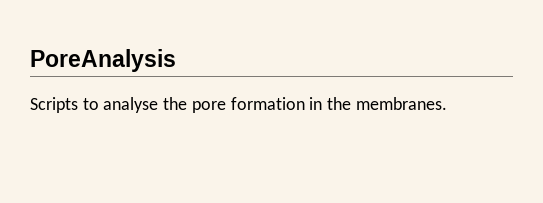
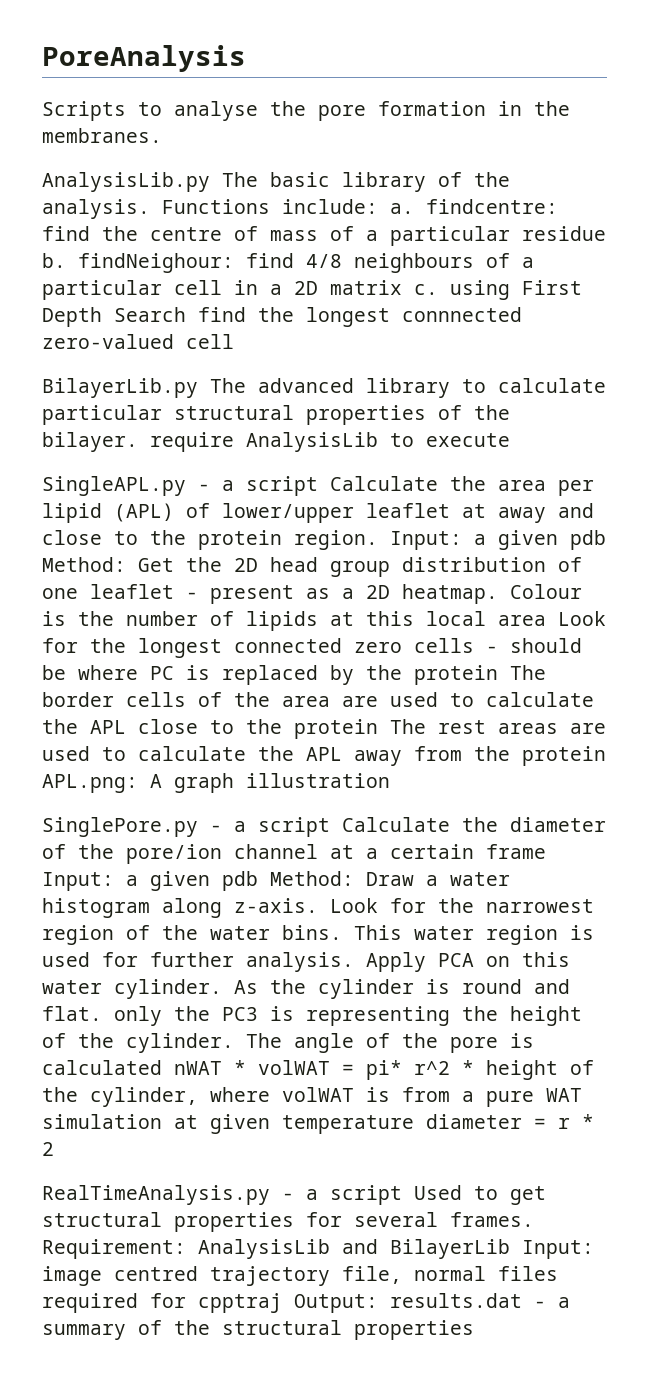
+ AnalysisLib.py The basic library of the analysis. Functions include: a. findcentre: find the centre of mass of a particular residue b. findNeighour: find 4/8 neighbours of a particular cell in a 2D matrix c. using First Depth Search find the longest connnected zero-valued cell
+ BilayerLib.py The advanced library to calculate particular structural properties of the bilayer. require AnalysisLib to execute
+ SingleAPL.py - a script Calculate the area per lipid (APL) of lower/upper leaflet at away and close to the protein region. Input: a given pdb Method: Get the 2D head group distribution of one leaflet - present as a 2D heatmap. Colour is the number of lipids at this local area Look for the longest connected zero cells - should be where PC is replaced by the protein The border cells of the area are used to calculate the APL close to the protein The rest areas are used to calculate the APL away from the protein APL.png: A graph illustration
+ SinglePore.py - a script Calculate the diameter of the pore/ion channel at a certain frame Input: a given pdb Method: Draw a water histogram along z-axis. Look for the narrowest region of the water bins. This water region is used for further analysis. Apply PCA on this water cylinder. As the cylinder is round and flat. only the PC3 is representing the height of the cylinder. The angle of the pore is calculated nWAT * volWAT = pi* r^2 * height of the cylinder, where volWAT is from a pure WAT simulation at given temperature diameter = r * 2
+ RealTimeAnalysis.py - a script Used to get structural properties for several frames. Requirement: AnalysisLib and BilayerLib Input: image centred trajectory file, normal files required for cpptraj Output: results.dat - a summary of the structural properties

